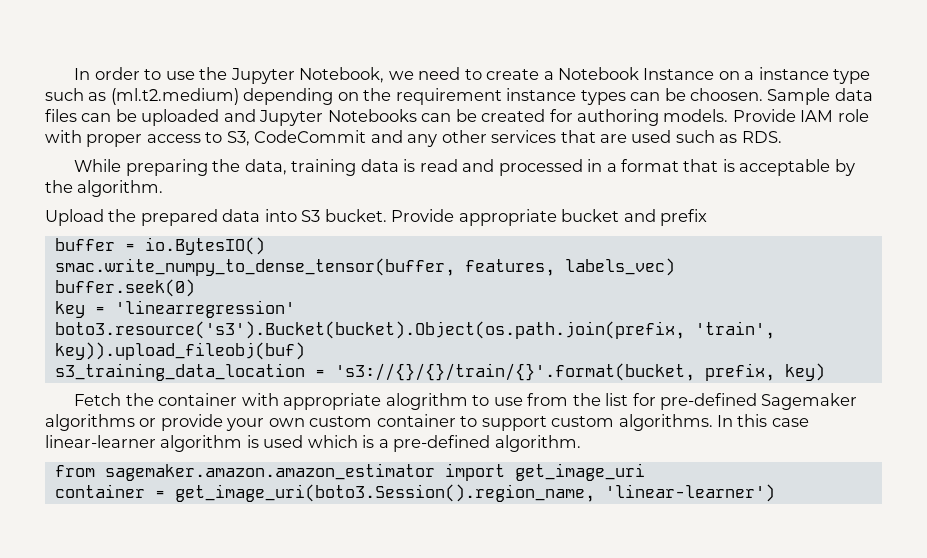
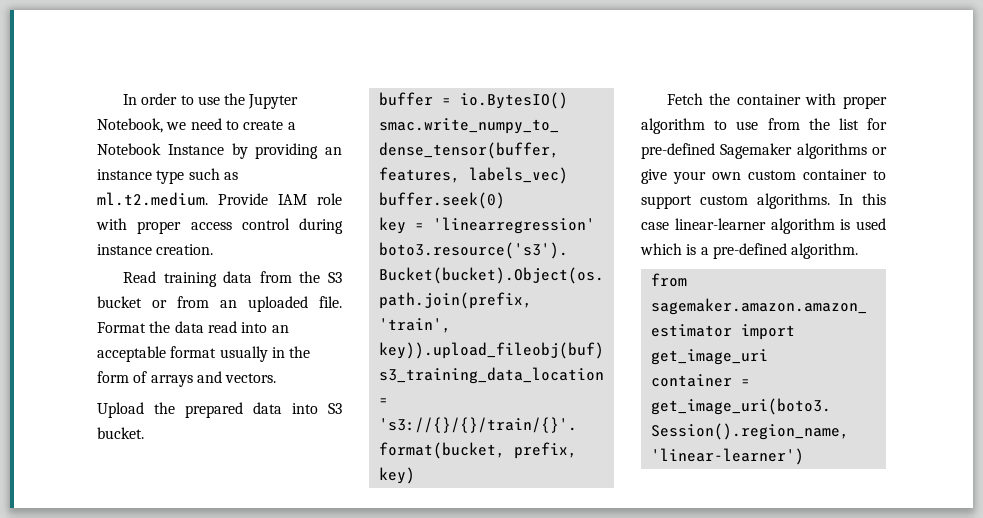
- In order to use the Jupyter Notebook, we need to create a Notebook Instance on a instance type such as (ml.t2.medium) depending on the requirement instance types can be choosen. Sample data files can be uploaded and Jupyter Notebooks can be created for authoring models. Provide IAM role with proper access to S3, CodeCommit and any other services that are used such as RDS.
- While preparing the data, training data is read and processed in a format that is acceptable by the algorithm.
+ In order to use the Jupyter Notebook, we need to create a Notebook Instance by providing an instance type such as ml.t2.medium. Provide IAM role with proper access control during instance creation.
+ Read training data from the S3 bucket or from an uploaded file. Format the data read into an acceptable format usually in the form of arrays and vectors.
- Provide appropriate bucket and prefix
- Fetch the container with appropriate alogrithm to use from the list for pre-defined Sagemaker algorithms or provide your own custom container to support custom algorithms.
+ Fetch the container with proper algorithm to use from the list for pre-defined Sagemaker algorithms or give your own custom container to support custom algorithms.

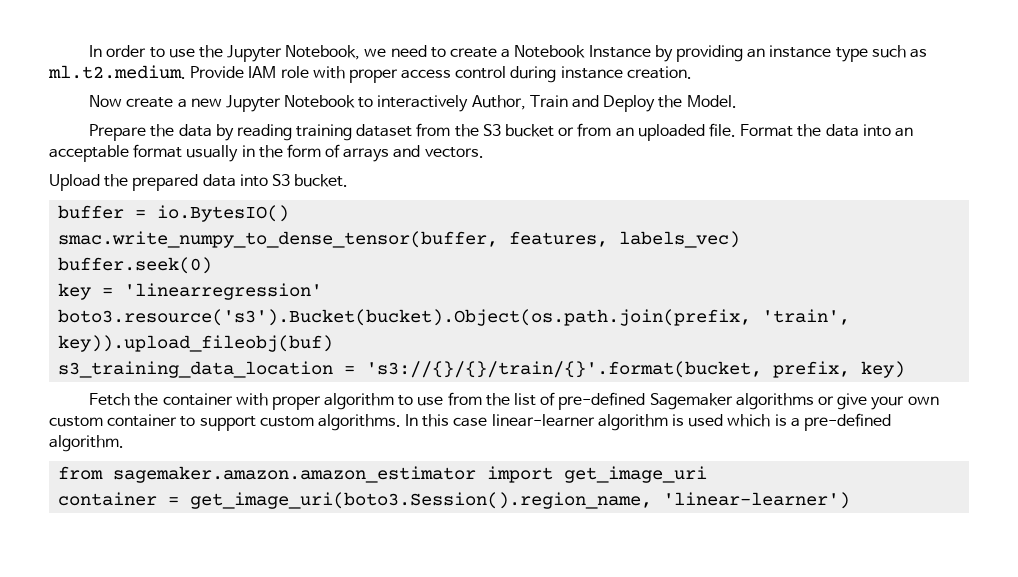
- Read training data from the S3 bucket or from an uploaded file.
+ Now create a new Jupyter Notebook to interactively Author, Train and Deploy the Model.
+ Prepare the data by reading training dataset from the S3 bucket or from an uploaded file.
- Format the data read into an acceptable format usually in the form of arrays and vectors.
+ Format the data into an acceptable format usually in the form of arrays and vectors.
- Fetch the container with proper algorithm to use from the list for pre-defined Sagemaker algorithms or give your own custom container to support custom algorithms.
+ Fetch the container with proper algorithm to use from the list of pre-defined Sagemaker algorithms or give your own custom container to support custom algorithms.

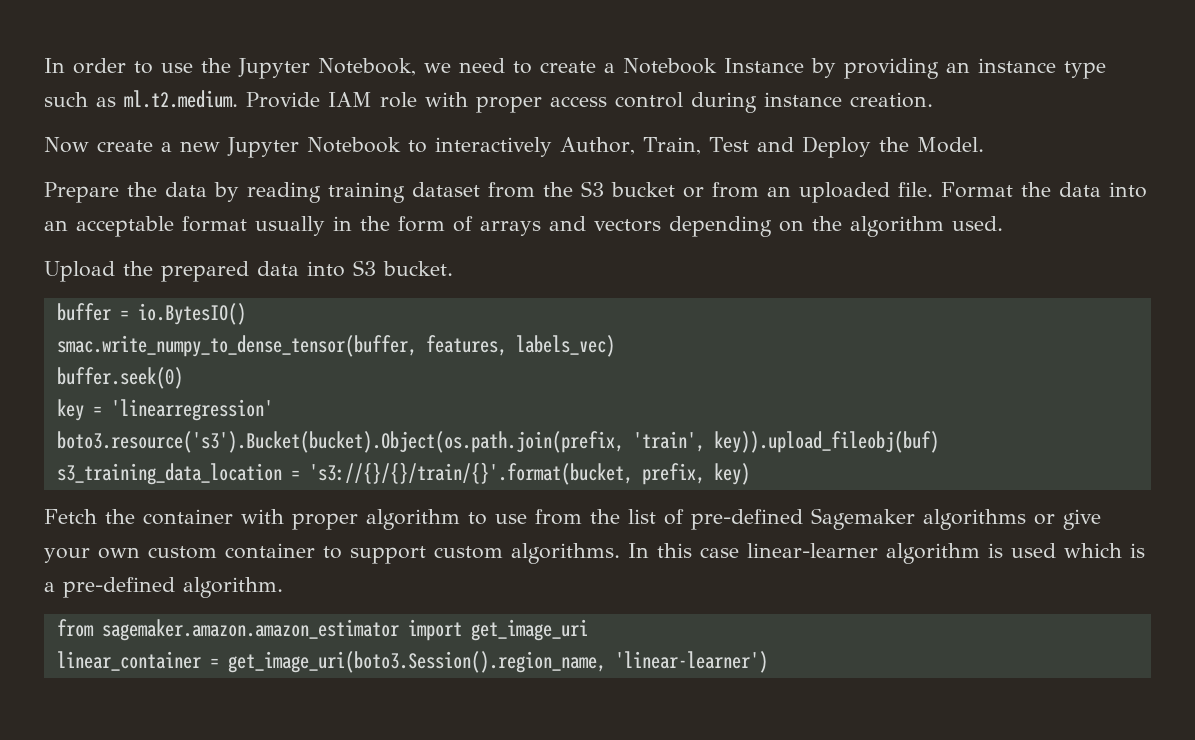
- Now create a new Jupyter Notebook to interactively Author, Train and Deploy the Model.
+ Now create a new Jupyter Notebook to interactively Author, Train, Test and Deploy the Model.
- Format the data into an acceptable format usually in the form of arrays and vectors.
+ Format the data into an acceptable format usually in the form of arrays and vectors depending on the algorithm used.
- container = get_image_uri(boto3.Session().region_name, 'linear-learner')
+ linear_container = get_image_uri(boto3.Session().region_name, 'linear-learner')

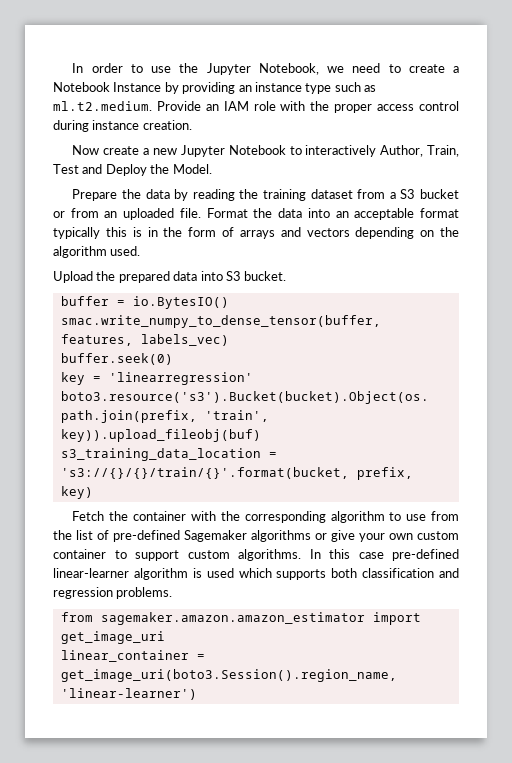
- In order to use the Jupyter Notebook, we need to create a Notebook Instance by providing an instance type such as ml.t2.medium. Provide IAM role with proper access control during instance creation.
+ In order to use the Jupyter Notebook, we need to create a Notebook Instance by providing an instance type such as ml.t2.medium. Provide an IAM role with the proper access control during instance creation.
- Prepare the data by reading training dataset from the S3 bucket or from an uploaded file.
+ Prepare the data by reading the training dataset from a S3 bucket or from an uploaded file.
- Format the data into an acceptable format usually in the form of arrays and vectors depending on the algorithm used.
+ Format the data into an acceptable format typically this is in the form of arrays and vectors depending on the algorithm used.
- Fetch the container with proper algorithm to use from the list of pre-defined Sagemaker algorithms or give your own custom container to support custom algorithms.
+ Fetch the container with the corresponding algorithm to use from the list of pre-defined Sagemaker algorithms or give your own custom container to support custom algorithms.
- In this case linear-learner algorithm is used which is a pre-defined algorithm.
+ In this case pre-defined linear-learner algorithm is used which supports both classification and regression problems.

